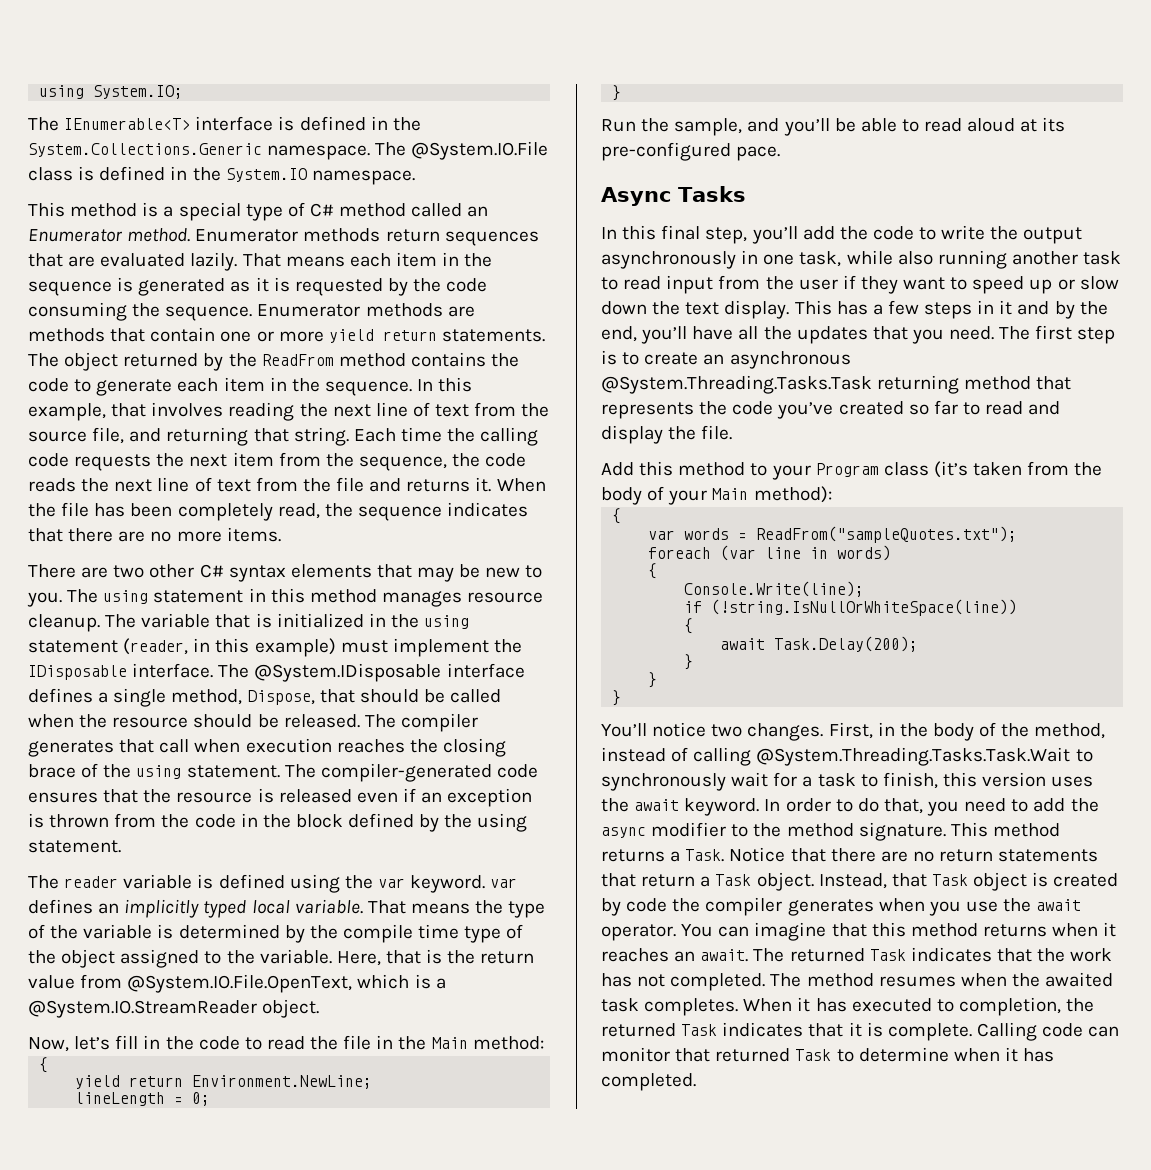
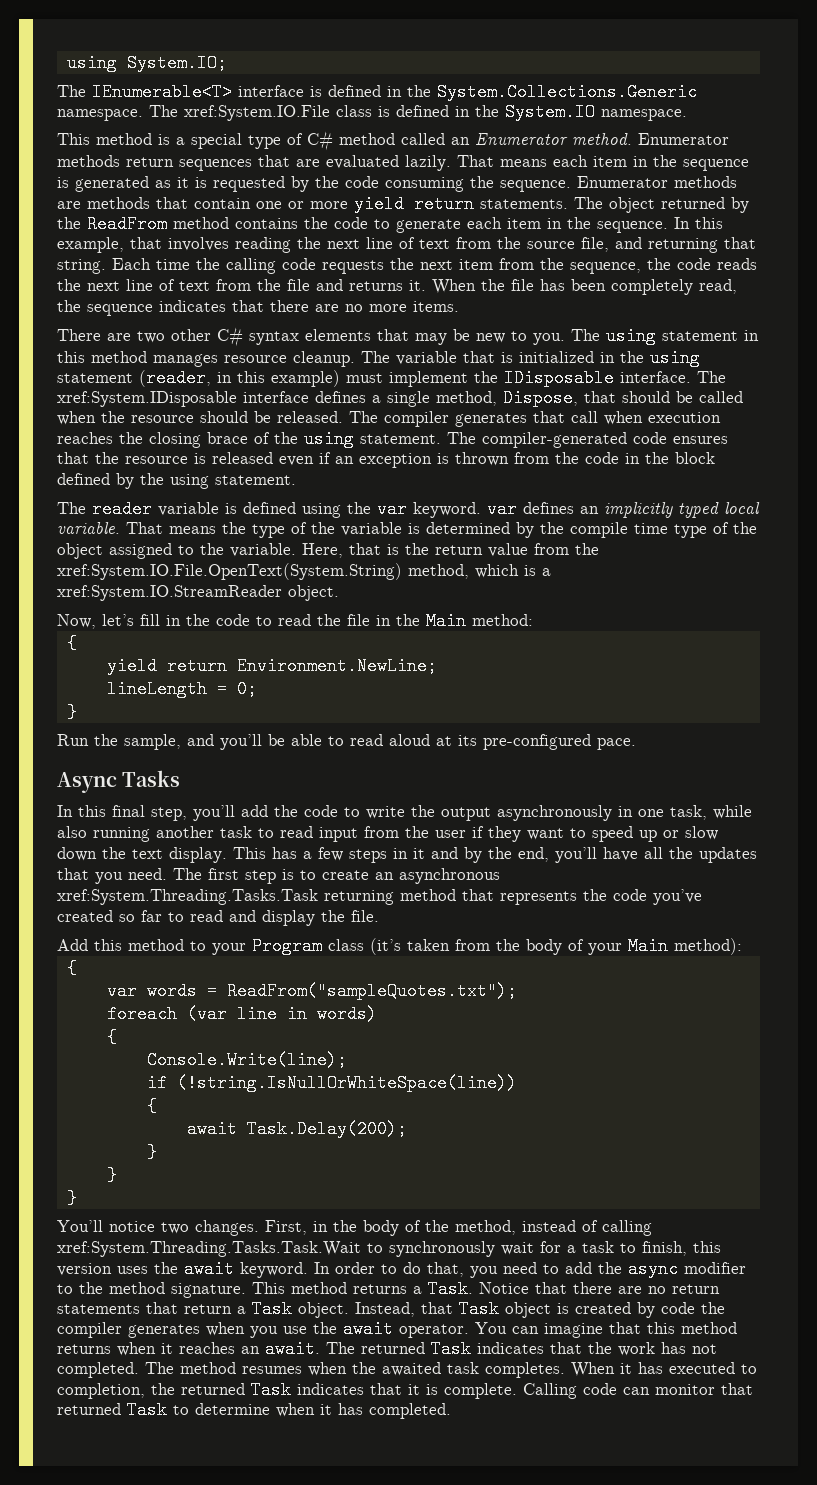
- The @System.IO.File class is defined in the System.IO namespace.
+ The xref:System.IO.File class is defined in the System.IO namespace.
- The @System.IDisposable interface defines a single method, Dispose, that should be called when the resource should be released.
+ The xref:System.IDisposable interface defines a single method, Dispose, that should be called when the resource should be released.
- Here, that is the return value from @System.IO.File.OpenText, which is a @System.IO.StreamReader object.
+ Here, that is the return value from the xref:System.IO.File.OpenText(System.String) method, which is a xref:System.IO.StreamReader object.
- The first step is to create an asynchronous @System.Threading.Tasks.Task returning method that represents the code you’ve created so far to read and display the file.
+ The first step is to create an asynchronous xref:System.Threading.Tasks.Task returning method that represents the code you’ve created so far to read and display the file.
- First, in the body of the method, instead of calling @System.Threading.Tasks.Task.Wait to synchronously wait for a task to finish, this version uses the await keyword.
+ First, in the body of the method, instead of calling xref:System.Threading.Tasks.Task.Wait to synchronously wait for a task to finish, this version uses the await keyword.

